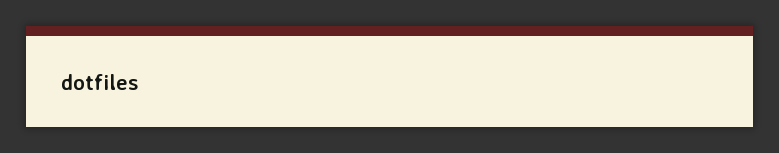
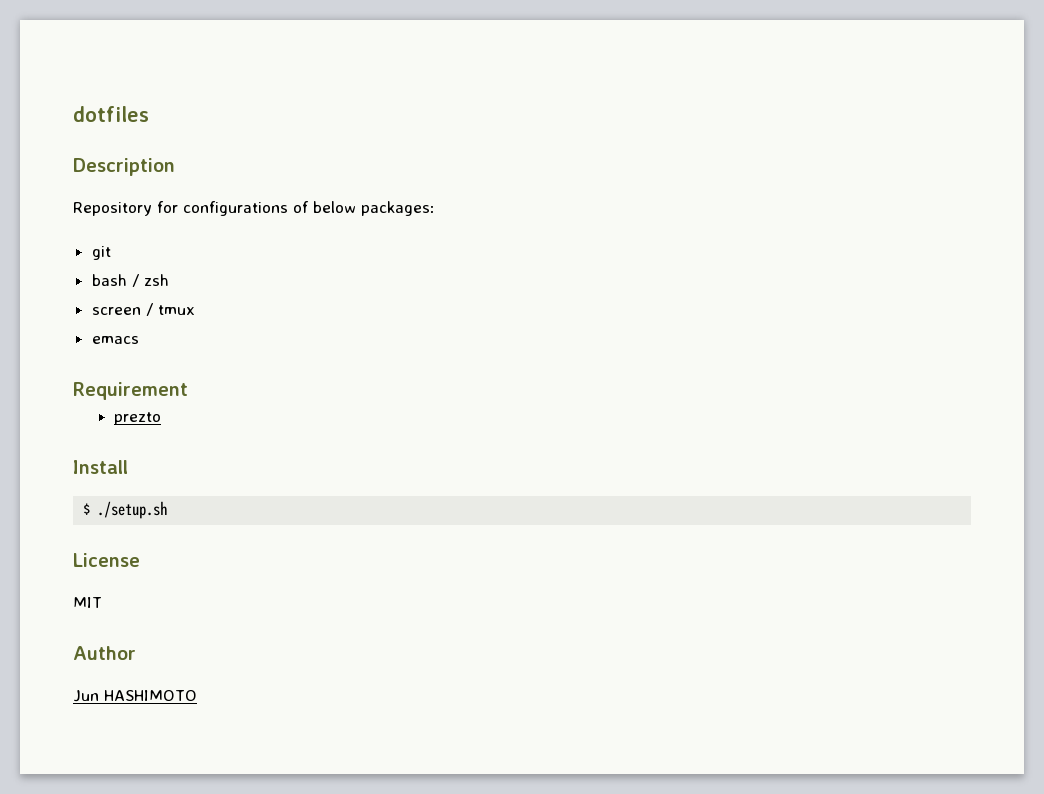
+ Description
+ Repository for configurations of below packages:
+ git
+ bash / zsh
+ screen / tmux
+ emacs
+ Requirement
+ prezto
+ Install
+ $ ./setup.sh
+ License
+ MIT
+ Author
+ Jun HASHIMOTO

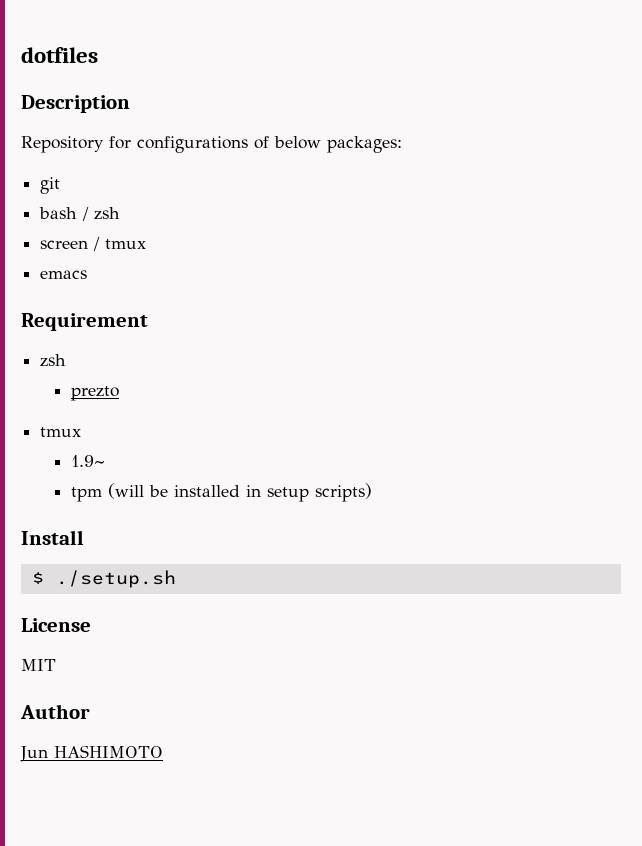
  Requirement
+ zsh
  prezto
+ tmux
+ 1.9~
+ tpm (will be installed in setup scripts)

